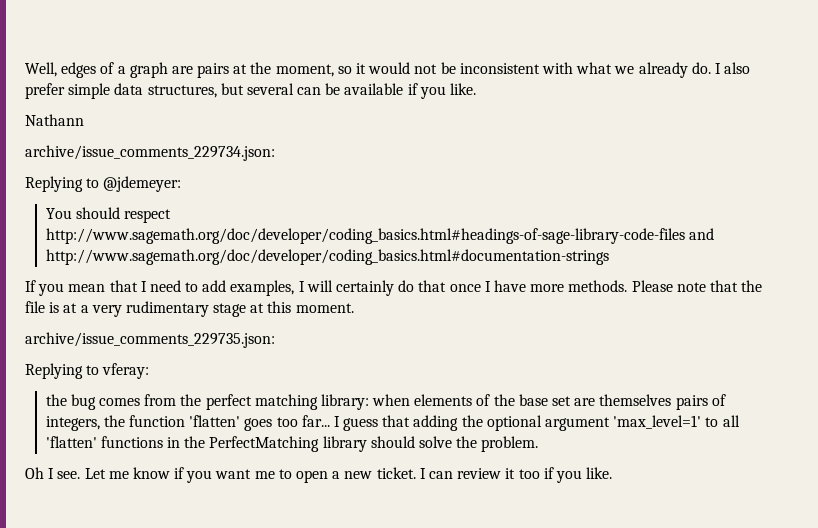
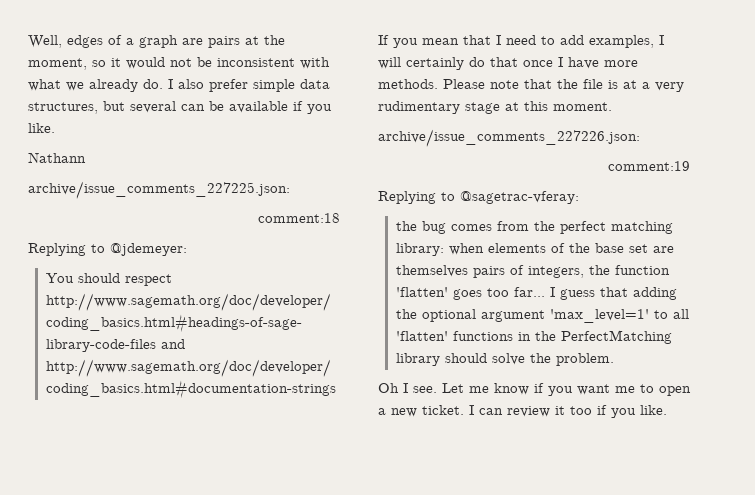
- archive/issue_comments_229734.json:
+ archive/issue_comments_227225.json:
+ comment:18
- archive/issue_comments_229735.json:
- Replying to vferay:
+ archive/issue_comments_227226.json:
+ comment:19
+ Replying to @sagetrac-vferay:

